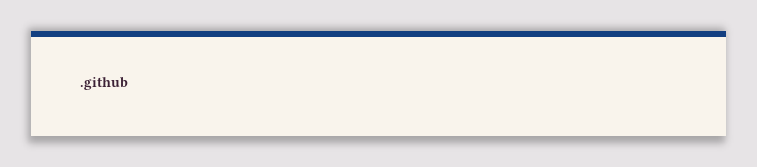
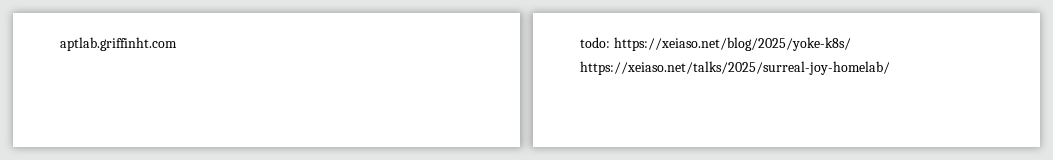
- .github
+ aptlab.griffinht.com
+ todo: https://xeiaso.net/blog/2025/yoke-k8s/ https://xeiaso.net/talks/2025/surreal-joy-homelab/

